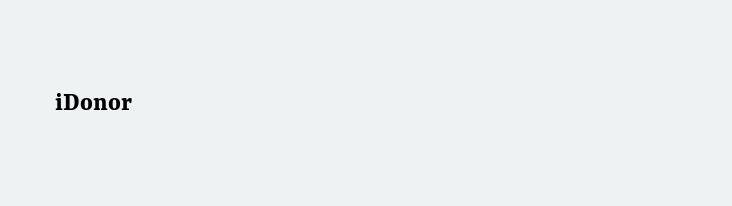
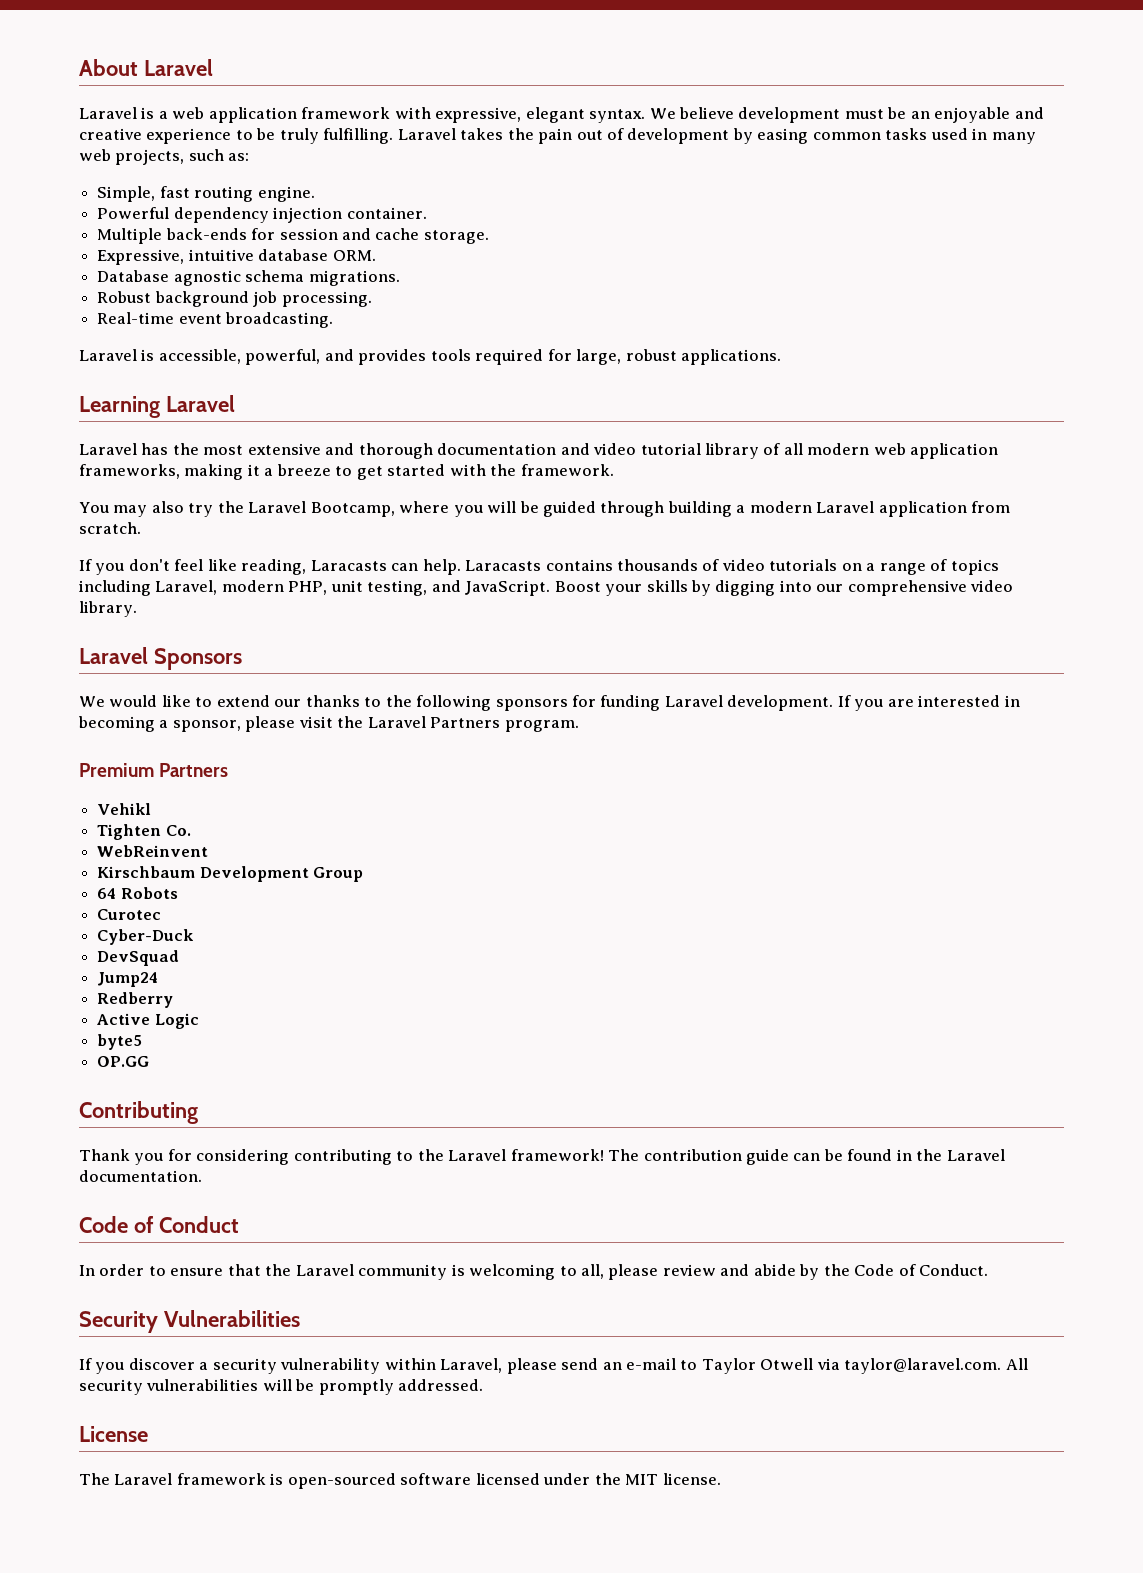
- iDonor
+ About Laravel
+ Laravel is a web application framework with expressive, elegant syntax. We believe development must be an enjoyable and creative experience to be truly fulfilling. Laravel takes the pain out of development by easing common tasks used in many web projects, such as:
+ Simple, fast routing engine.
+ Powerful dependency injection container.
+ Multiple back-ends for session and cache storage.
+ Expressive, intuitive database ORM.
+ Database agnostic schema migrations.
+ Robust background job processing.
+ Real-time event broadcasting.
+ Laravel is accessible, powerful, and provides tools required for large, robust applications.
+ Learning Laravel
+ Laravel has the most extensive and thorough documentation and video tutorial library of all modern web application frameworks, making it a breeze to get started with the framework.
+ You may also try the Laravel Bootcamp, where you will be guided through building a modern Laravel application from scratch.
+ If you don't feel like reading, Laracasts can help. Laracasts contains thousands of video tutorials on a range of topics including Laravel, modern PHP, unit testing, and JavaScript. Boost your skills by digging into our comprehensive video library.
+ Laravel Sponsors
+ We would like to extend our thanks to the following sponsors for funding Laravel development. If you are interested in becoming a sponsor, please visit the Laravel Partners program.
+ Premium Partners
+ Vehikl
+ Tighten Co.
+ WebReinvent
+ Kirschbaum Development Group
+ 64 Robots
+ Curotec
+ Cyber-Duck
+ DevSquad
+ Jump24
+ Redberry
+ Active Logic
+ byte5
+ OP.GG
+ Contributing
+ Thank you for considering contributing to the Laravel framework! The contribution guide can be found in the Laravel documentation.
+ Code of Conduct
+ In order to ensure that the Laravel community is welcoming to all, please review and abide by the Code of Conduct.
+ Security Vulnerabilities
+ If you discover a security vulnerability within Laravel, please send an e-mail to Taylor Otwell via taylor@laravel.com. All security vulnerabilities will be promptly addressed.
+ License
+ The Laravel framework is open-sourced software licensed under the MIT license.

